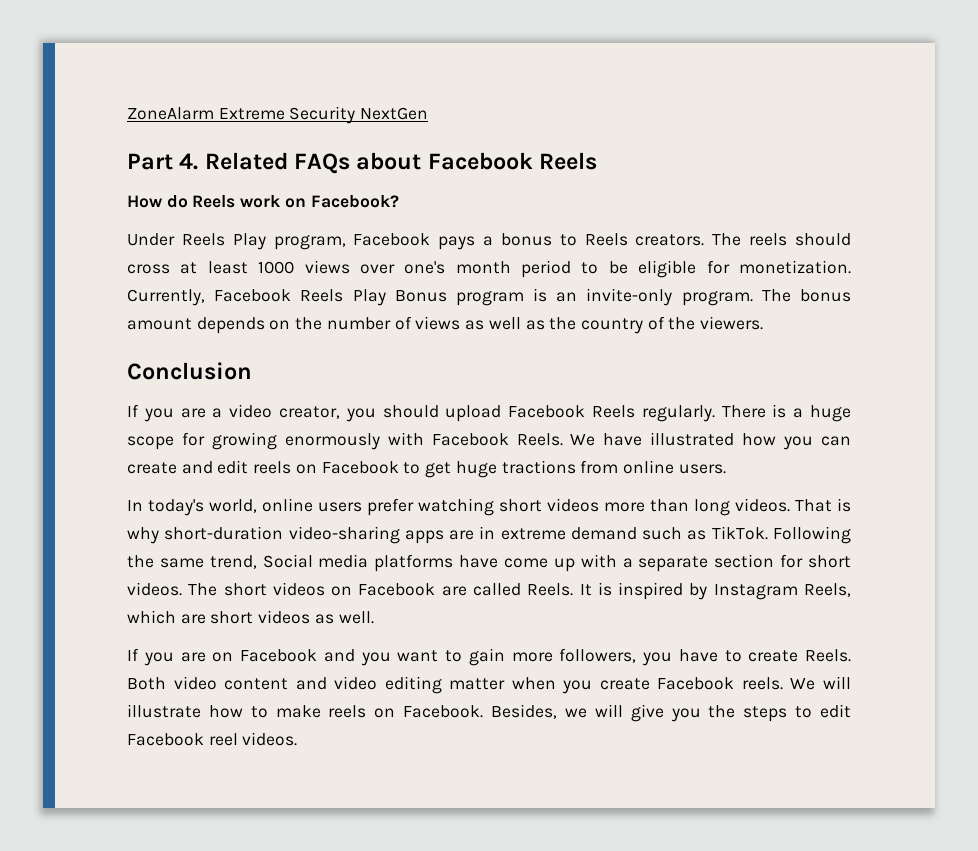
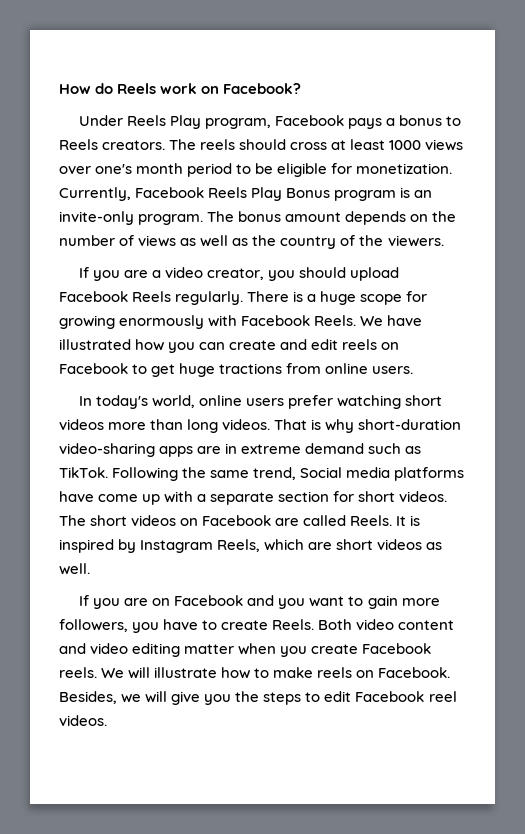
- ZoneAlarm Extreme Security NextGen
- Part 4. Related FAQs about Facebook Reels
- Conclusion

